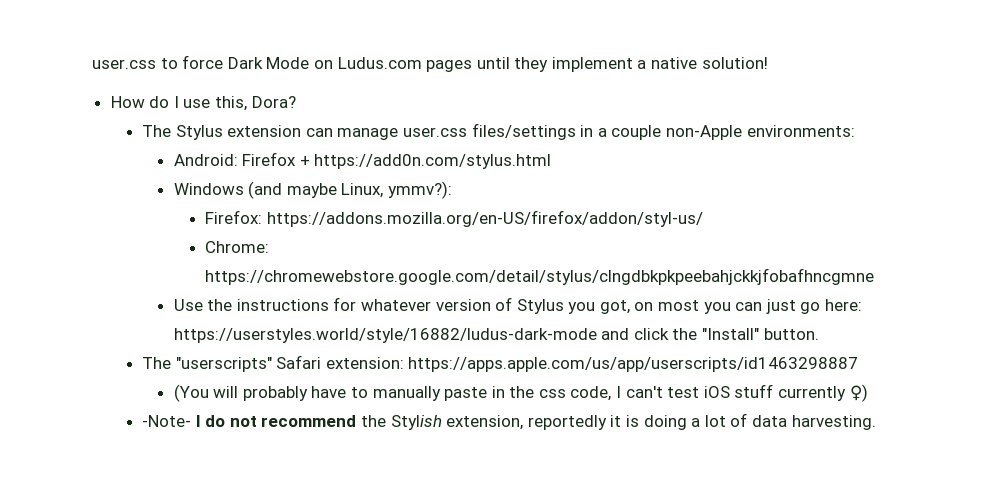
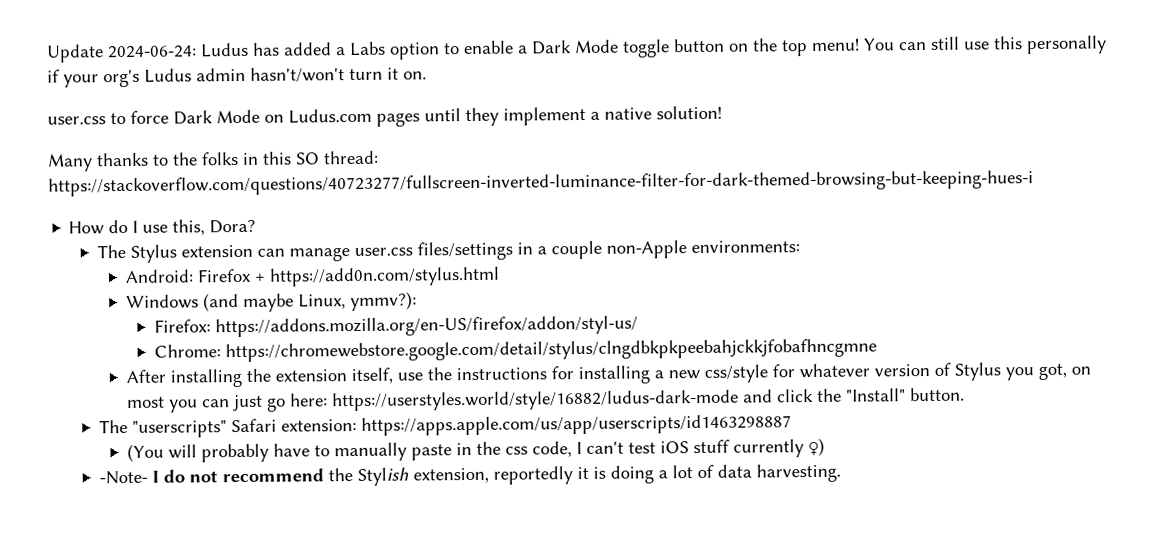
+ Update 2024-06-24: Ludus has added a Labs option to enable a Dark Mode toggle button on the top menu! You can still use this personally if your org's Ludus admin hasn't/won't turn it on.
+ Many thanks to the folks in this SO thread: https://stackoverflow.com/questions/40723277/fullscreen-inverted-luminance-filter-for-dark-themed-browsing-but-keeping-hues-i
- Use the instructions for whatever version of Stylus you got, on most you can just go here: https://userstyles.world/style/16882/ludus-dark-mode and click the "Install" button.
+ After installing the extension itself, use the instructions for installing a new css/style for whatever version of Stylus you got, on most you can just go here: https://userstyles.world/style/16882/ludus-dark-mode and click the "Install" button.

